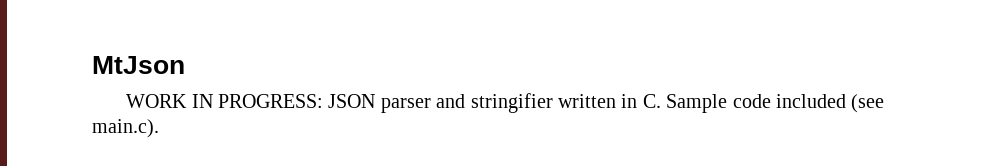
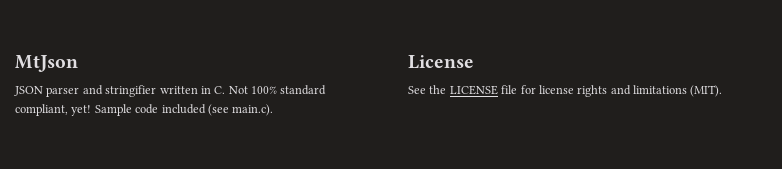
- WORK IN PROGRESS: JSON parser and stringifier written in C. Sample code included (see main.c).
+ JSON parser and stringifier written in C. Not 100% standard compliant, yet! Sample code included (see main.c).
+ License
+ See the LICENSE file for license rights and limitations (MIT).

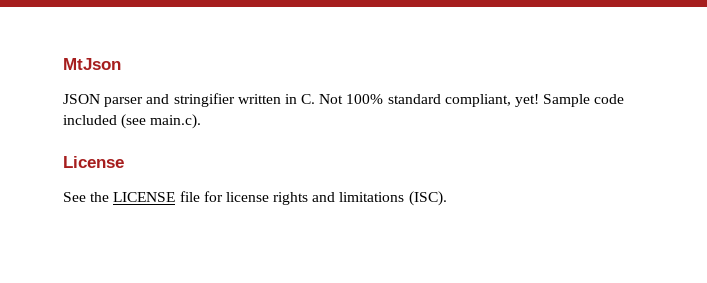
- See the LICENSE file for license rights and limitations (MIT).
+ See the LICENSE file for license rights and limitations (ISC).

